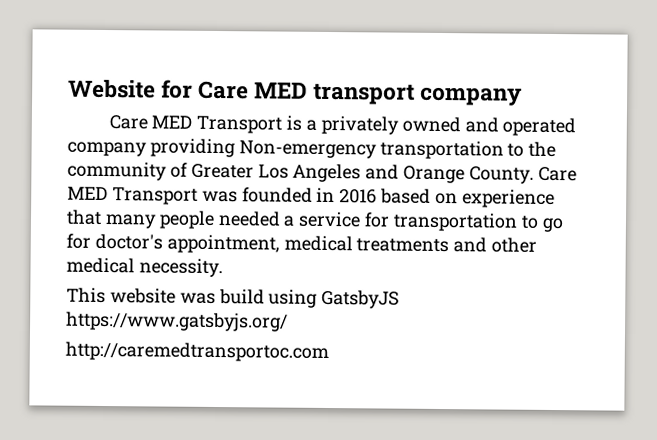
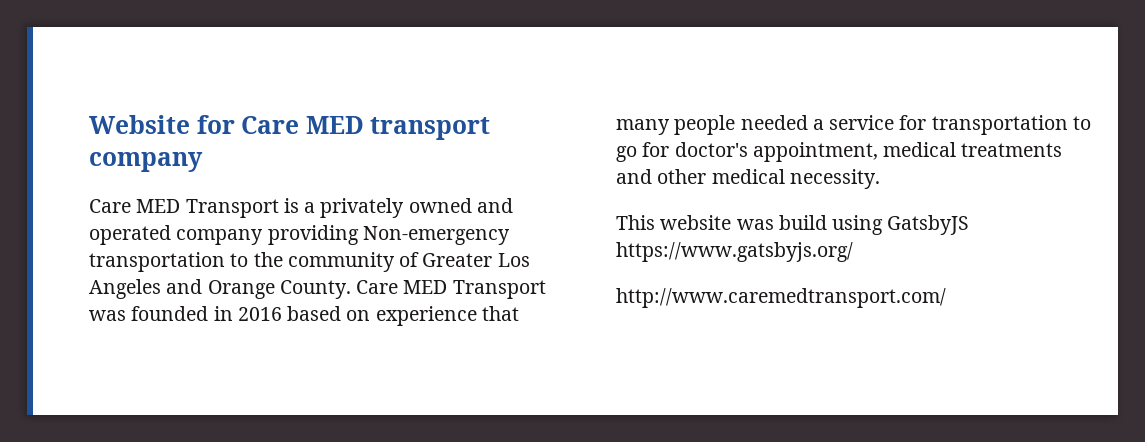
- http://caremedtransportoc.com
+ http://www.caremedtransport.com/

